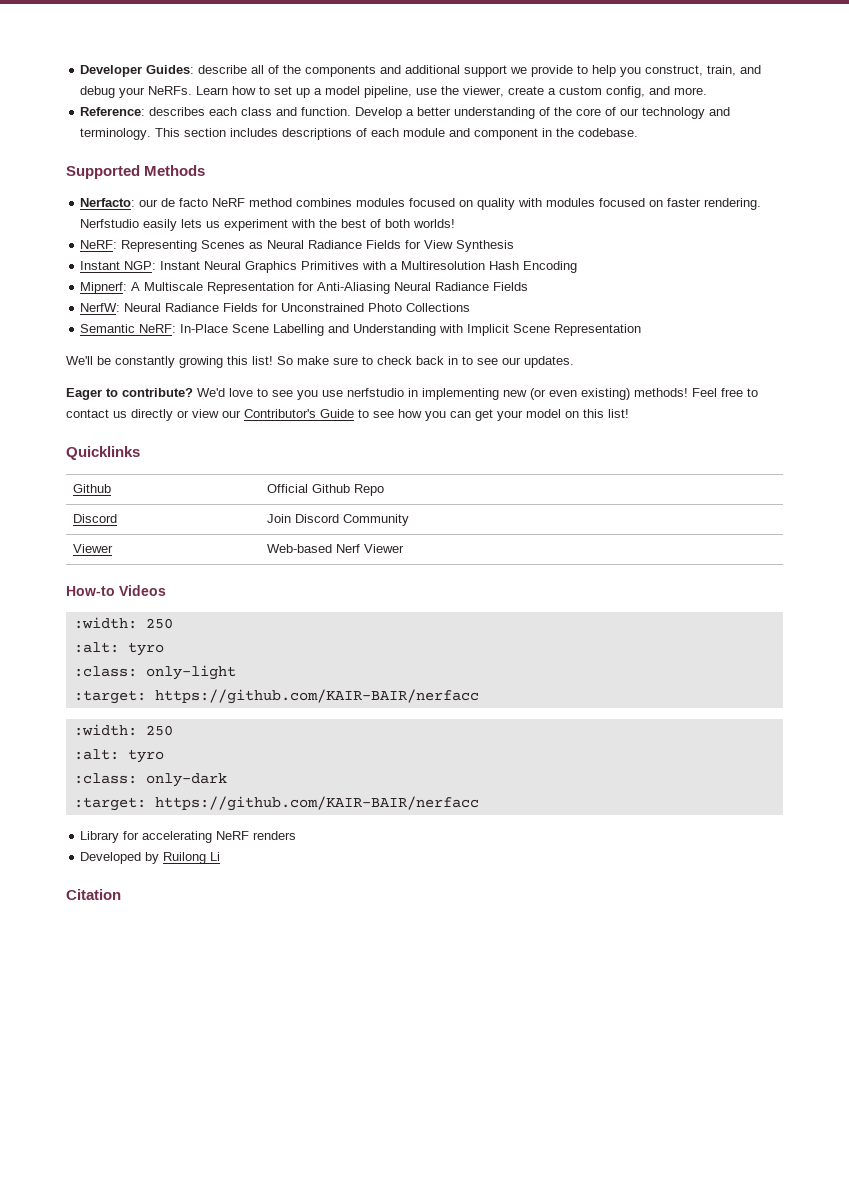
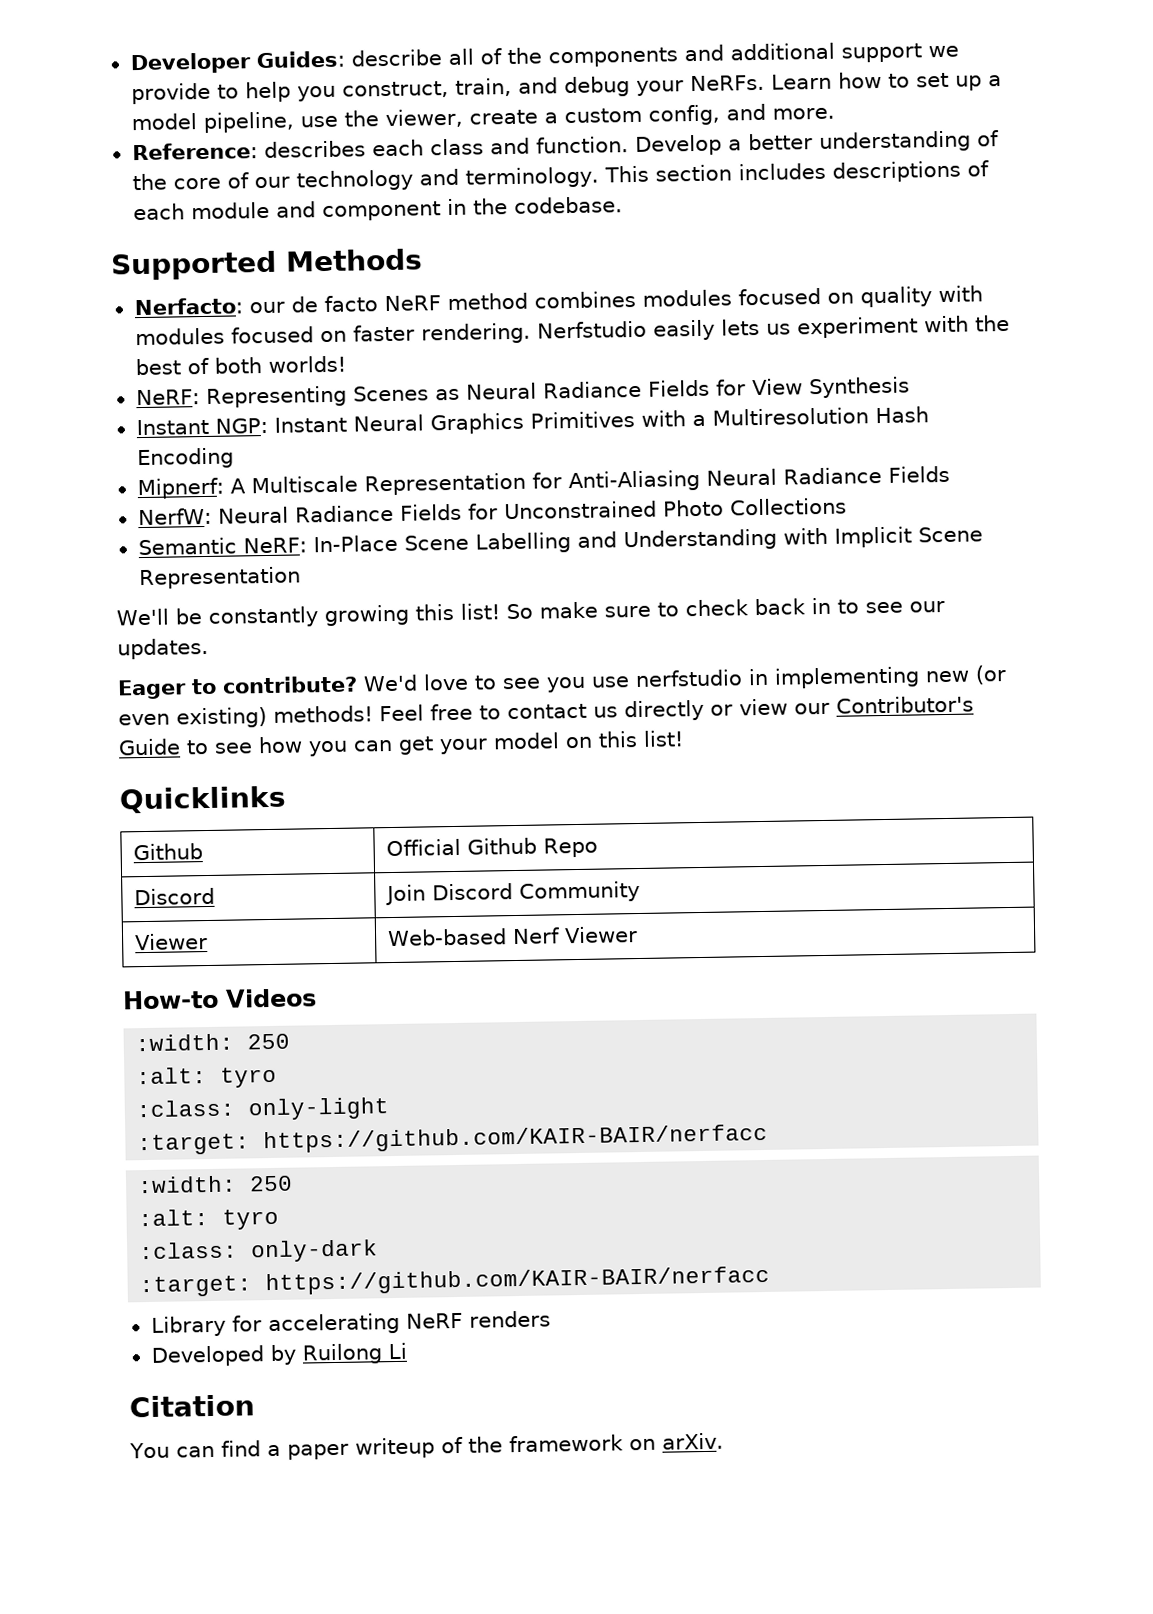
+ You can find a paper writeup of the framework on arXiv.

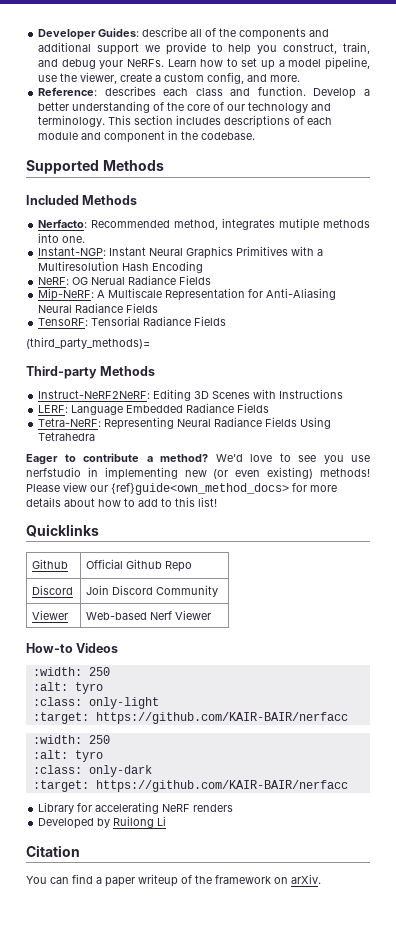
+ Included Methods
- Nerfacto: our de facto NeRF method combines modules focused on quality with modules focused on faster rendering. Nerfstudio easily lets us experiment with the best of both worlds!
- NeRF: Representing Scenes as Neural Radiance Fields for View Synthesis
- Instant NGP: Instant Neural Graphics Primitives with a Multiresolution Hash Encoding
+ Nerfacto: Recommended method, integrates mutiple methods into one.
+ Instant-NGP: Instant Neural Graphics Primitives with a Multiresolution Hash Encoding
- Mipnerf: A Multiscale Representation for Anti-Aliasing Neural Radiance Fields
+ NeRF: OG Nerual Radiance Fields
+ Mip-NeRF: A Multiscale Representation for Anti-Aliasing Neural Radiance Fields
- NerfW: Neural Radiance Fields for Unconstrained Photo Collections
- Semantic NeRF: In-Place Scene Labelling and Understanding with Implicit Scene Representation
- We'll be constantly growing this list! So make sure to check back in to see our updates.
+ TensoRF: Tensorial Radiance Fields
+ (third_party_methods)=
+ Third-party Methods
+ Instruct-NeRF2NeRF: Editing 3D Scenes with Instructions
+ LERF: Language Embedded Radiance Fields
+ Tetra-NeRF: Representing Neural Radiance Fields Using Tetrahedra
- Eager to contribute?
+ Eager to contribute a method?
- Feel free to contact us directly or view our Contributor's Guide to see how you can get your model on this list!
+ Please view our {ref}guide<own_method_docs> for more details about how to add to this list!

